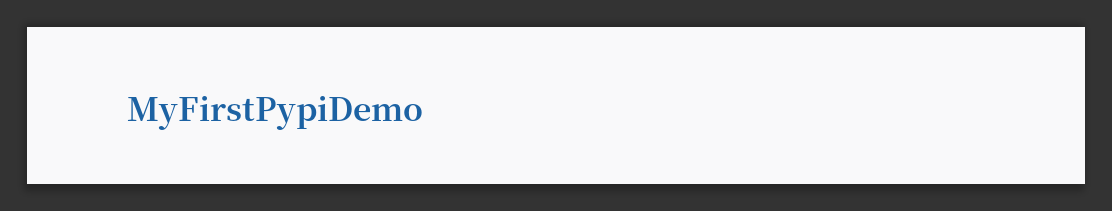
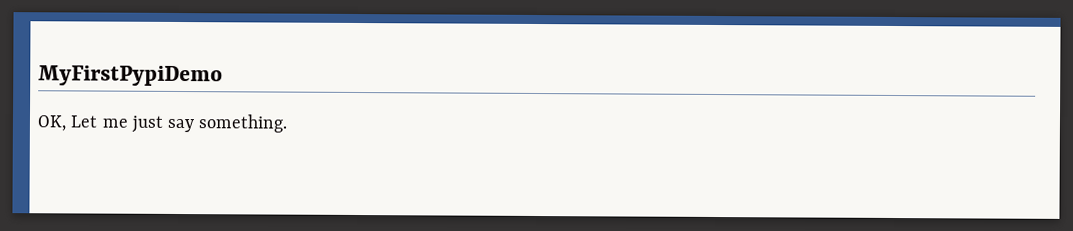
+ OK, Let me just say something.

